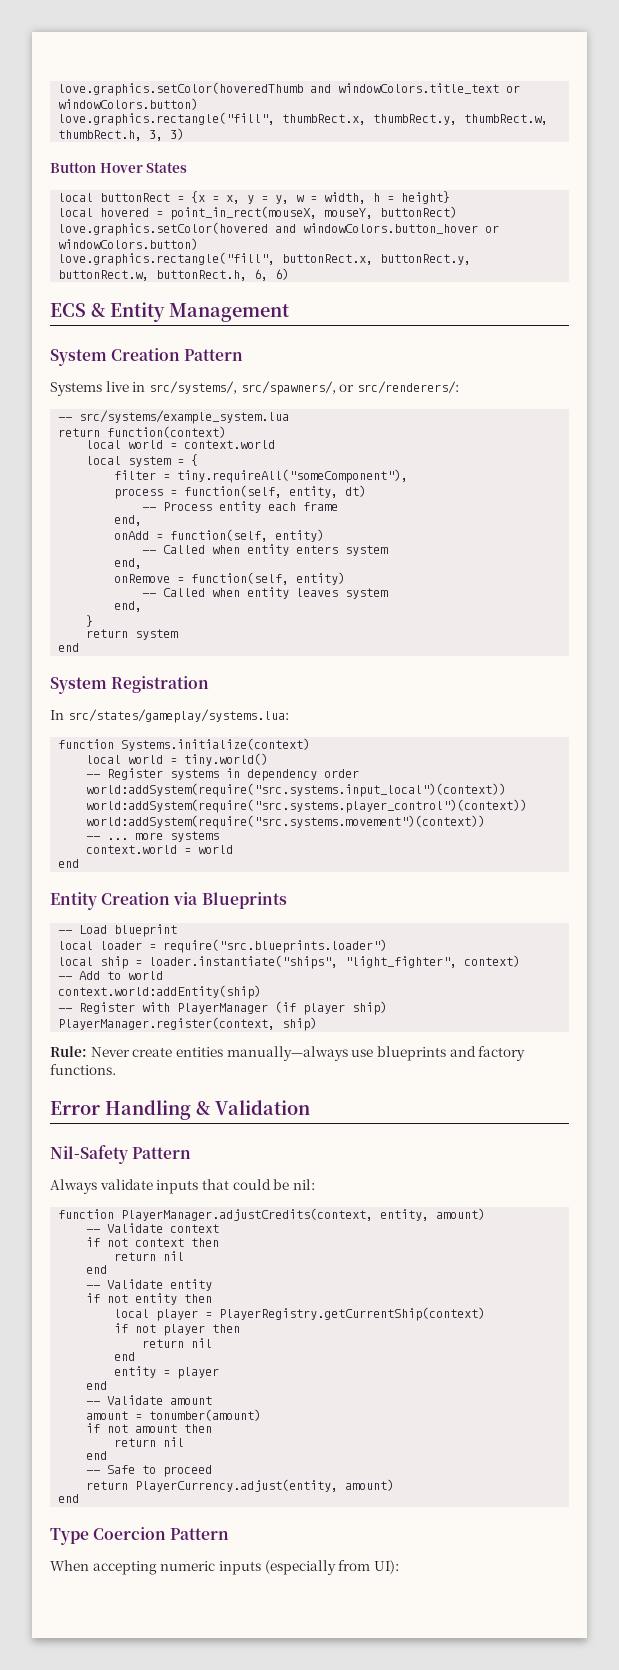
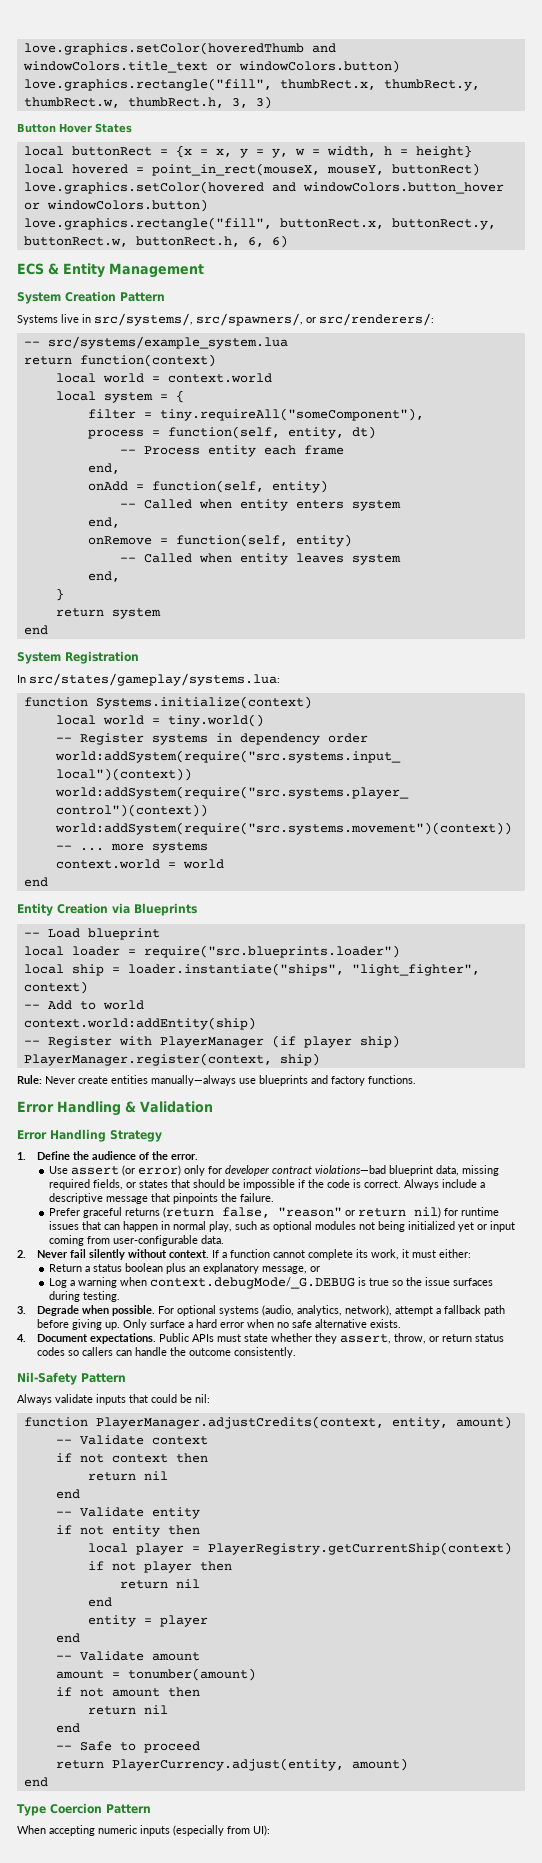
+ Error Handling Strategy
+ 1. Define the audience of the error.
+ Use assert (or error) only for developer contract violations—bad blueprint data, missing required fields, or states that should be impossible if the code is correct. Always include a descriptive message that pinpoints the failure.
+ Prefer graceful returns (return false, "reason" or return nil) for runtime issues that can happen in normal play, such as optional modules not being initialized yet or input coming from user-configurable data.
+ 2. Never fail silently without context. If a function cannot complete its work, it must either:
+ Return a status boolean plus an explanatory message, or
+ Log a warning when context.debugMode/_G.DEBUG is true so the issue surfaces during testing.
+ 3. Degrade when possible. For optional systems (audio, analytics, network), attempt a fallback path before giving up. Only surface a hard error when no safe alternative exists.
+ 4. Document expectations. Public APIs must state whether they assert, throw, or return status codes so callers can handle the outcome consistently.

